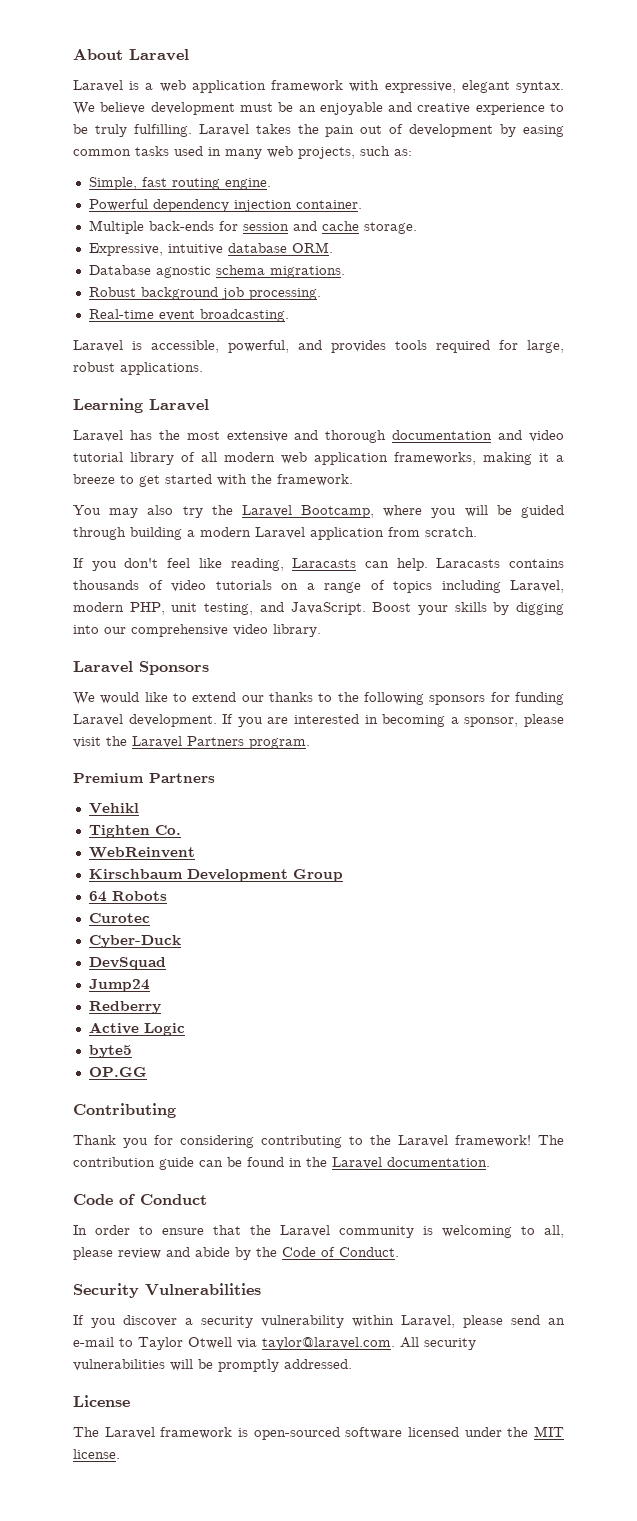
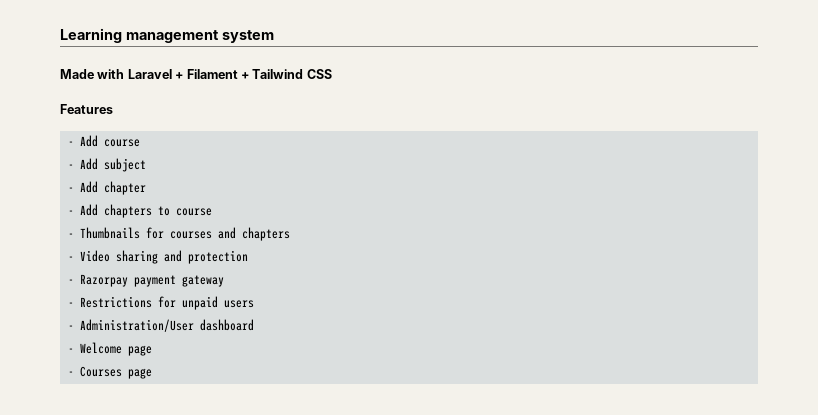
- About Laravel
- Laravel is a web application framework with expressive, elegant syntax. We believe development must be an enjoyable and creative experience to be truly fulfilling. Laravel takes the pain out of development by easing common tasks used in many web projects, such as:
- Simple, fast routing engine.
- Powerful dependency injection container.
- Multiple back-ends for session and cache storage.
- Expressive, intuitive database ORM.
- Database agnostic schema migrations.
- Robust background job processing.
- Real-time event broadcasting.
- Laravel is accessible, powerful, and provides tools required for large, robust applications.
- Learning Laravel
- Laravel has the most extensive and thorough documentation and video tutorial library of all modern web application frameworks, making it a breeze to get started with the framework.
- You may also try the Laravel Bootcamp, where you will be guided through building a modern Laravel application from scratch.
- If you don't feel like reading, Laracasts can help. Laracasts contains thousands of video tutorials on a range of topics including Laravel, modern PHP, unit testing, and JavaScript. Boost your skills by digging into our comprehensive video library.
- Laravel Sponsors
- We would like to extend our thanks to the following sponsors for funding Laravel development. If you are interested in becoming a sponsor, please visit the Laravel Partners program.
- Premium Partners
- Vehikl
- Tighten Co.
- WebReinvent
- Kirschbaum Development Group
- 64 Robots
- Curotec
- Cyber-Duck
- DevSquad
- Jump24
- Redberry
- Active Logic
- byte5
- OP.GG
- Contributing
- Thank you for considering contributing to the Laravel framework! The contribution guide can be found in the Laravel documentation.
- Code of Conduct
- In order to ensure that the Laravel community is welcoming to all, please review and abide by the Code of Conduct.
- Security Vulnerabilities
- If you discover a security vulnerability within Laravel, please send an e-mail to Taylor Otwell via taylor@laravel.com. All security vulnerabilities will be promptly addressed.
- License
- The Laravel framework is open-sourced software licensed under the MIT license.
+ Learning management system
+ Made with Laravel + Filament + Tailwind CSS
+ Features
+ - Add course
+ - Add subject
+ - Add chapter
+ - Add chapters to course
+ - Thumbnails for courses and chapters
+ - Video sharing and protection
+ - Razorpay payment gateway
+ - Restrictions for unpaid users
+ - Administration/User dashboard
+ - Welcome page
+ - Courses page

